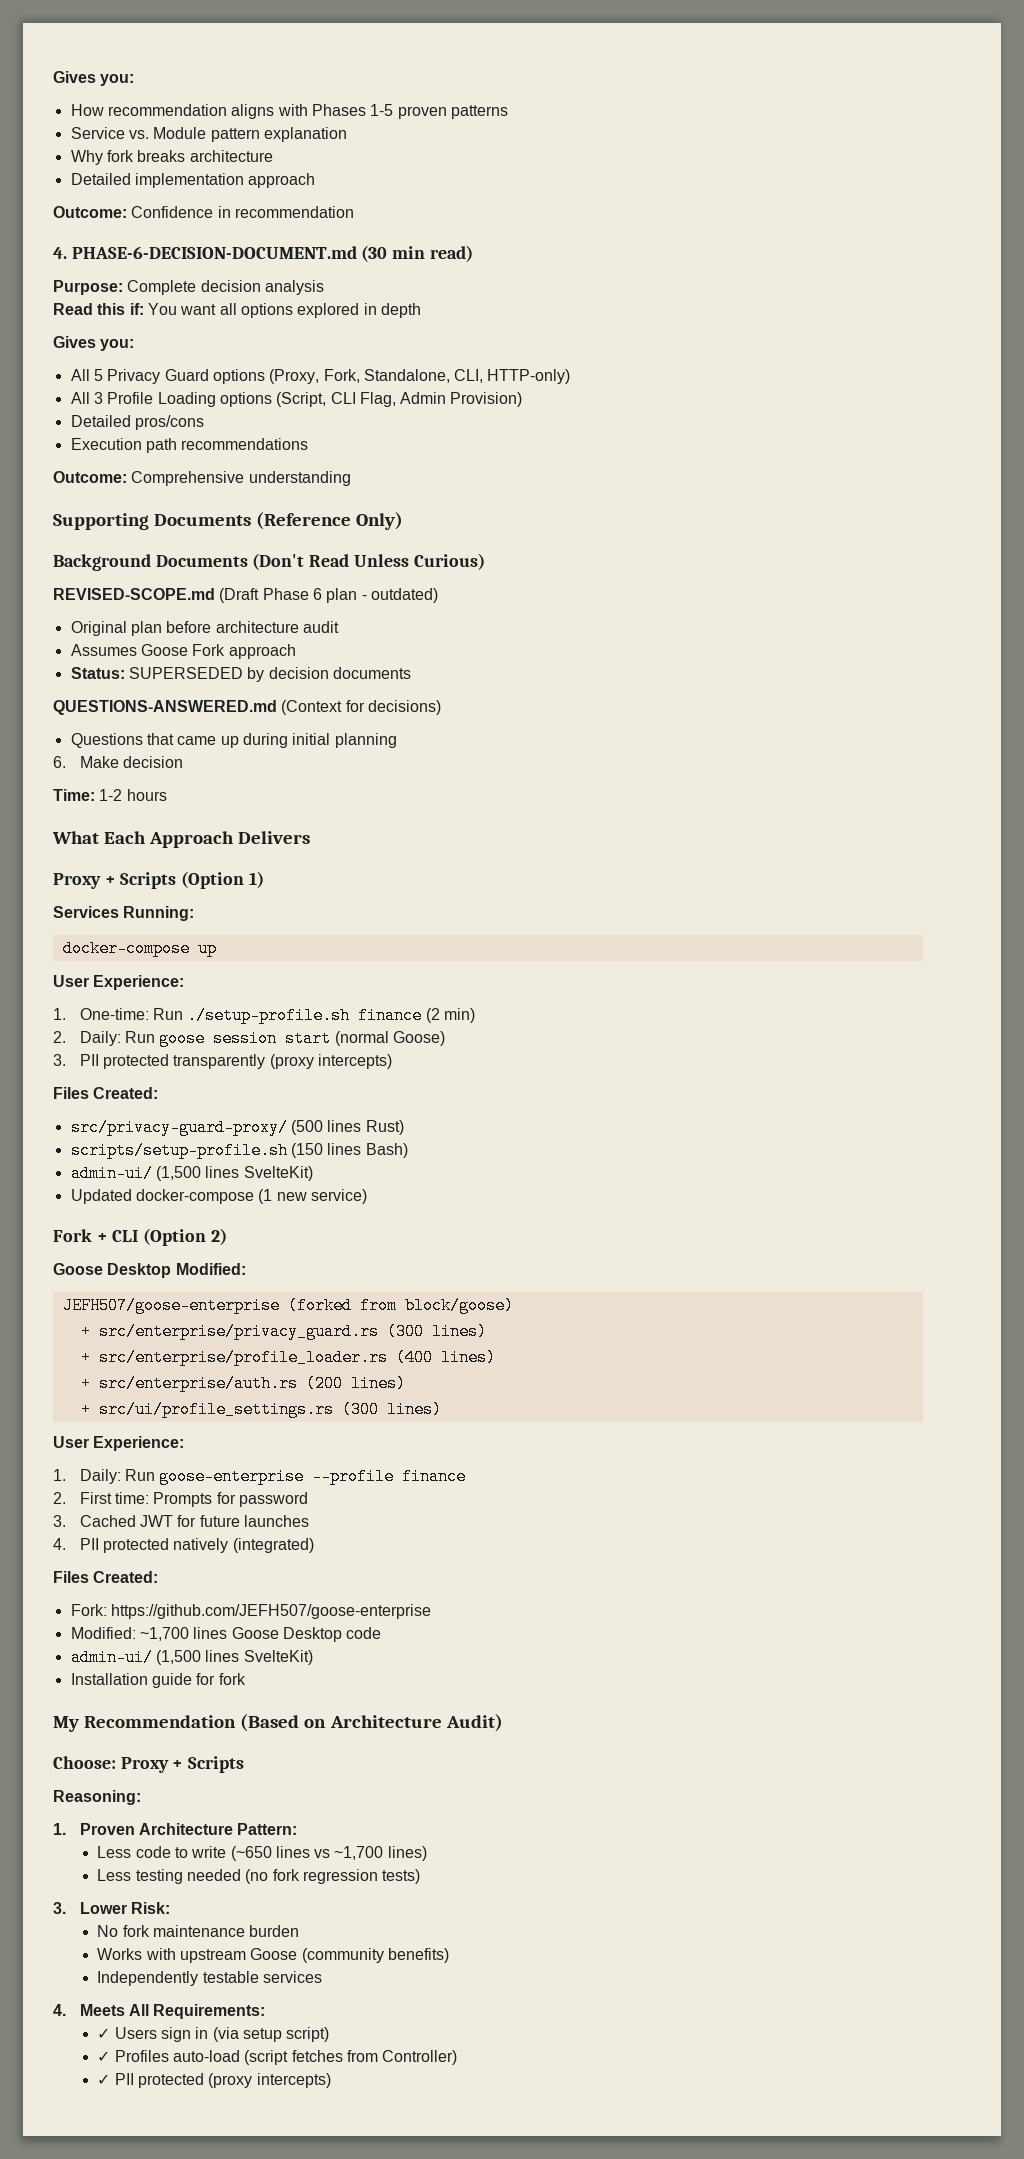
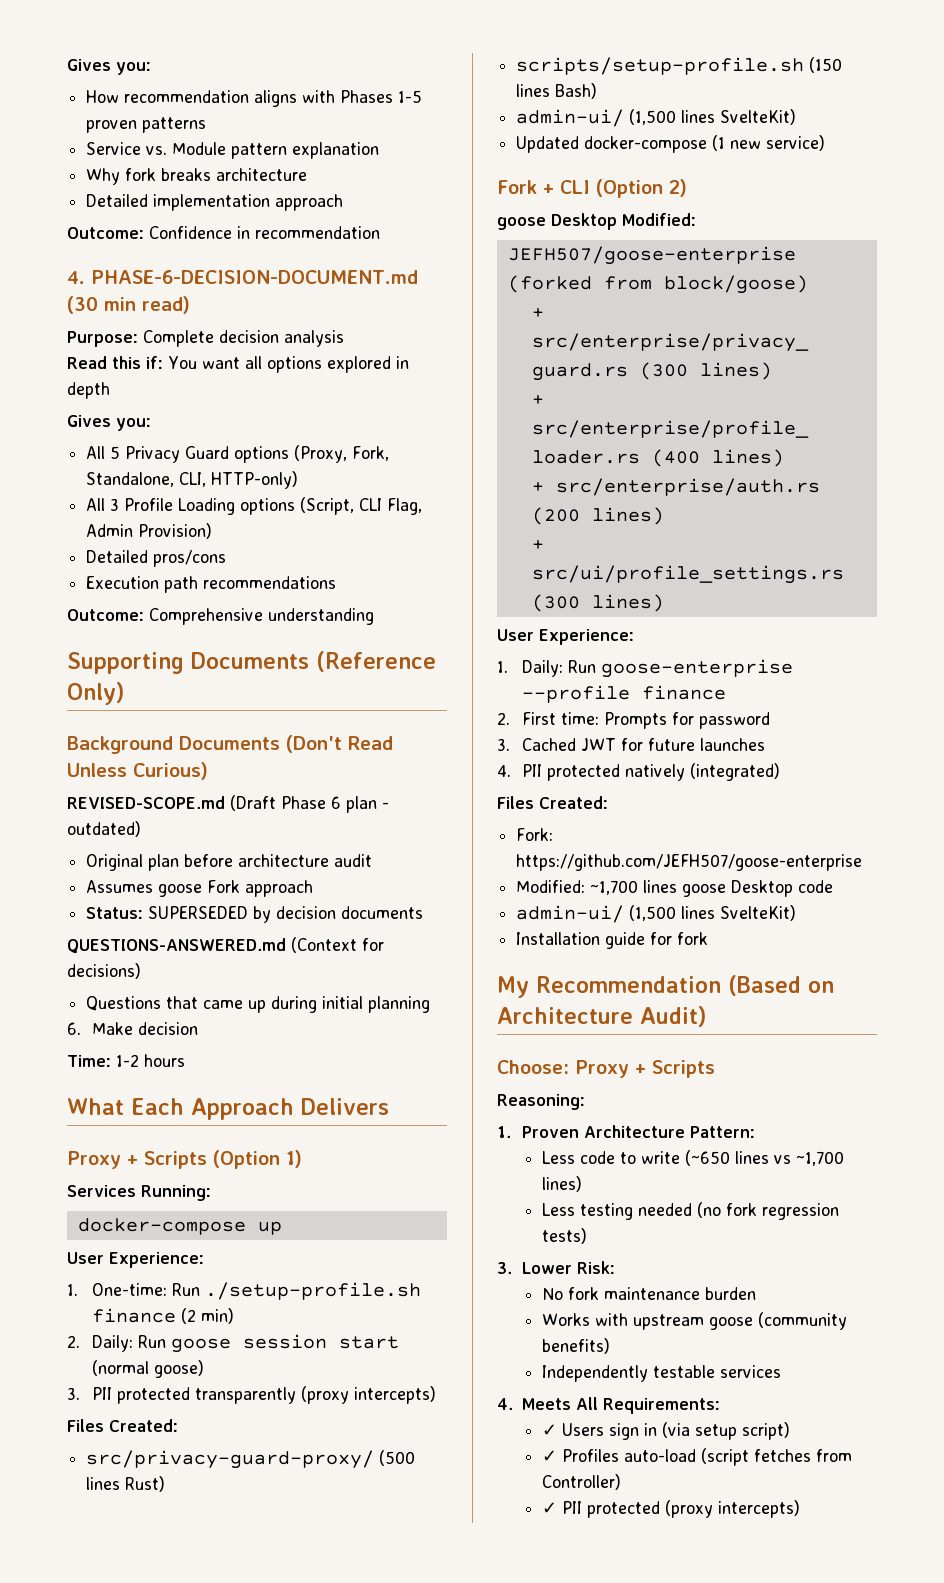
- Assumes Goose Fork approach
+ Assumes goose Fork approach
- 2. Daily: Run goose session start (normal Goose)
+ 2. Daily: Run goose session start (normal goose)
- Goose Desktop Modified:
+ goose Desktop Modified:
- Modified: ~1,700 lines Goose Desktop code
+ Modified: ~1,700 lines goose Desktop code
- Works with upstream Goose (community benefits)
+ Works with upstream goose (community benefits)

